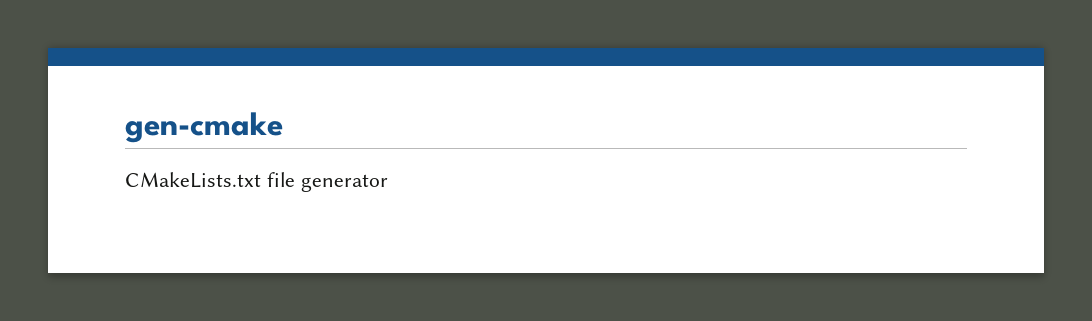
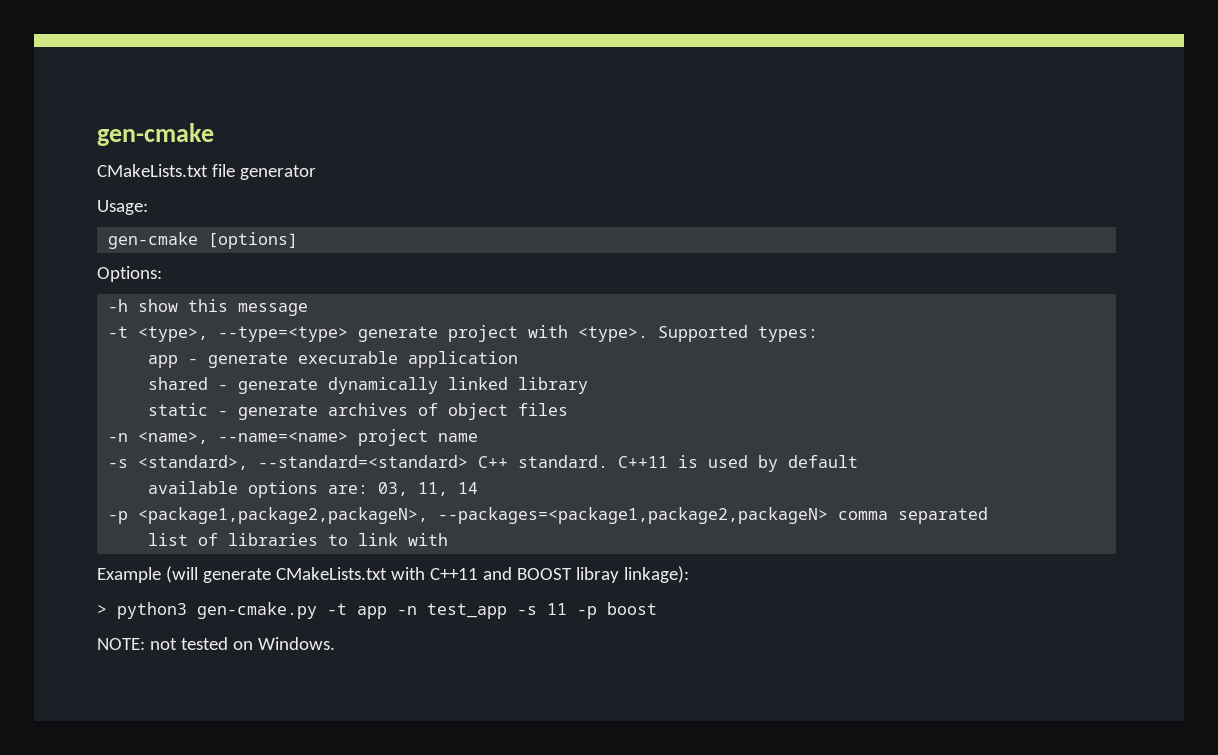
+ Usage:
+ gen-cmake [options]
+ Options:
+ -h show this message
+ -t <type>, --type=<type> generate project with <type>. Supported types:
+ app - generate execurable application
+ shared - generate dynamically linked library
+ static - generate archives of object files
+ -n <name>, --name=<name> project name
+ -s <standard>, --standard=<standard> C++ standard. C++11 is used by default
+ available options are: 03, 11, 14
+ -p <package1,package2,packageN>, --packages=<package1,package2,packageN> comma separated
+ list of libraries to link with
+ Example (will generate CMakeLists.txt with C++11 and BOOST libray linkage):
+ > python3 gen-cmake.py -t app -n test_app -s 11 -p boost
+ NOTE: not tested on Windows.

